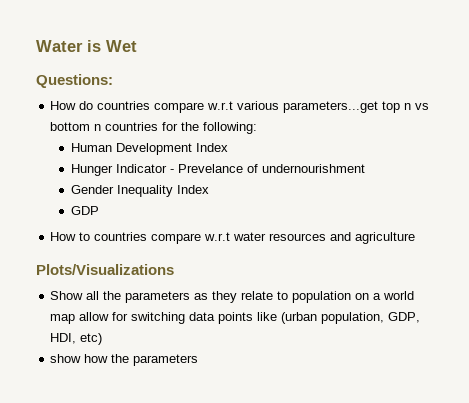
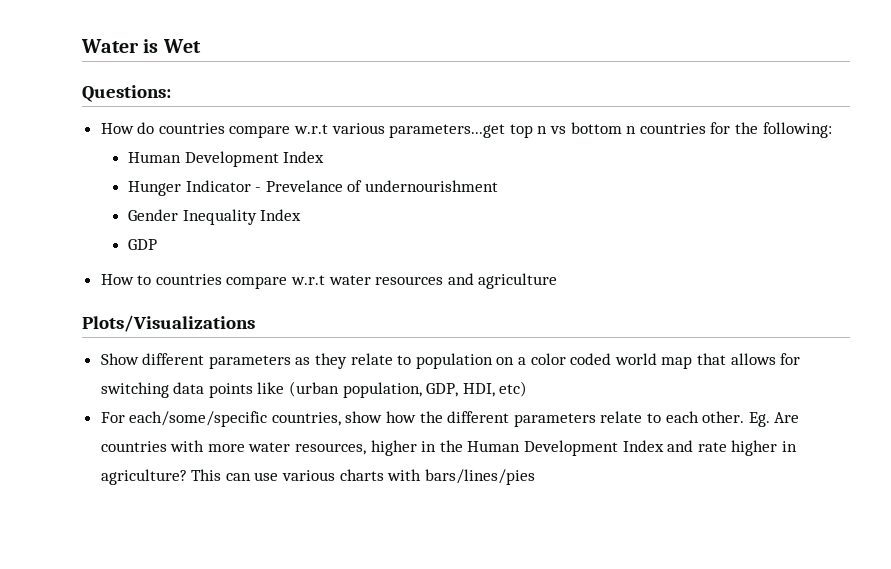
- Show all the parameters as they relate to population on a world map allow for switching data points like (urban population, GDP, HDI, etc)
+ Show different parameters as they relate to population on a color coded world map that allows for switching data points like (urban population, GDP, HDI, etc)
- show how the parameters
+ For each/some/specific countries, show how the different parameters relate to each other. Eg. Are countries with more water resources, higher in the Human Development Index and rate higher in agriculture? This can use various charts with bars/lines/pies

